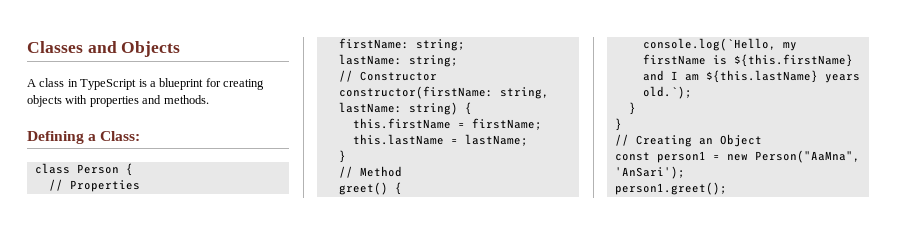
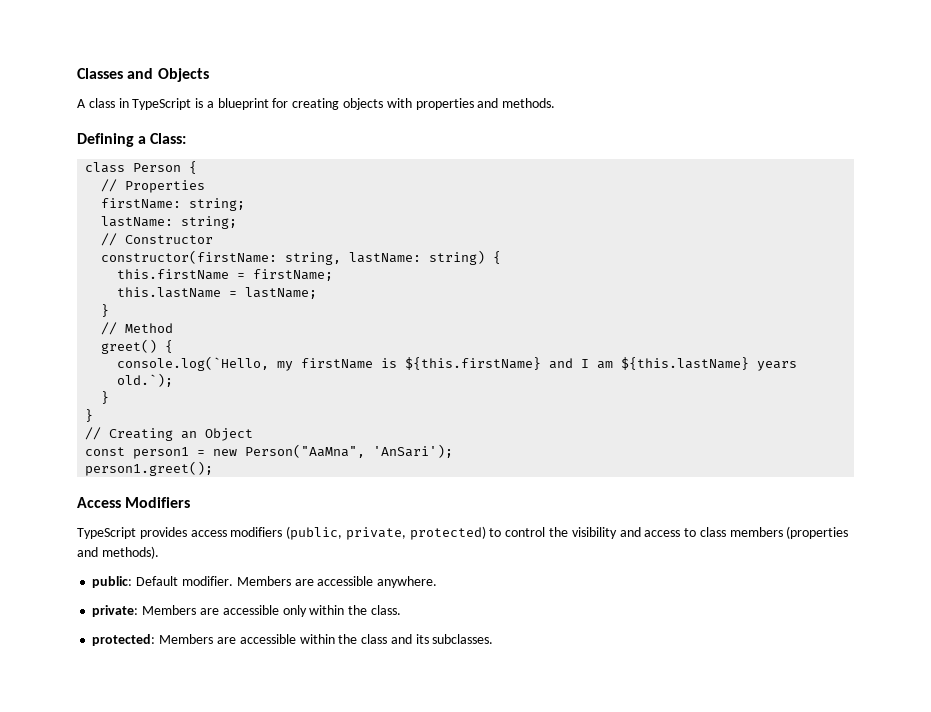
+ Access Modifiers
+ TypeScript provides access modifiers (public, private, protected) to control the visibility and access to class members (properties and methods).
+ public: Default modifier. Members are accessible anywhere.
+ private: Members are accessible only within the class.
+ protected: Members are accessible within the class and its subclasses.

